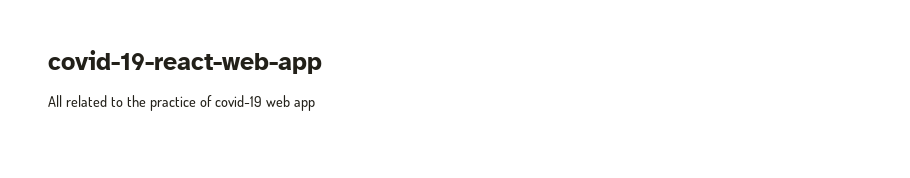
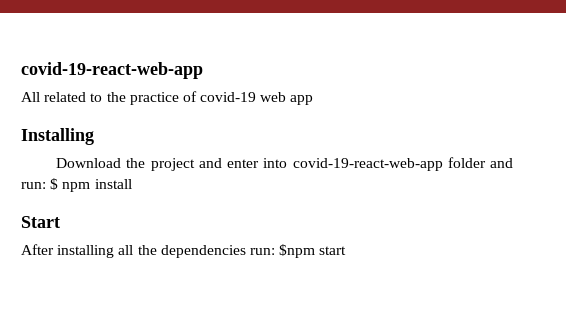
+ Installing
+ Download the project and enter into covid-19-react-web-app folder and run: $ npm install
+ Start
+ After installing all the dependencies run: $npm start

